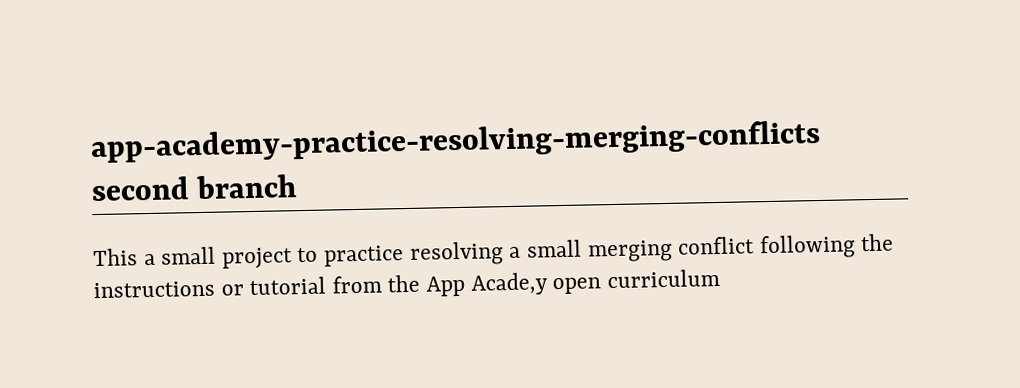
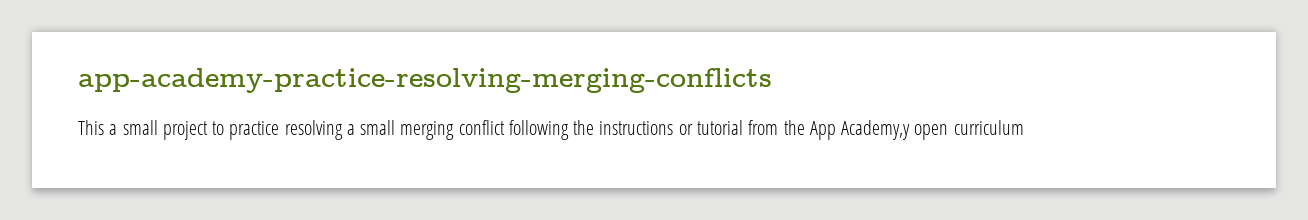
- app-academy-practice-resolving-merging-conflicts second branch
+ app-academy-practice-resolving-merging-conflicts
- This a small project to practice resolving a small merging conflict following the instructions or tutorial from the App Acade,y open curriculum
+ This a small project to practice resolving a small merging conflict following the instructions or tutorial from the App Academy,y open curriculum

